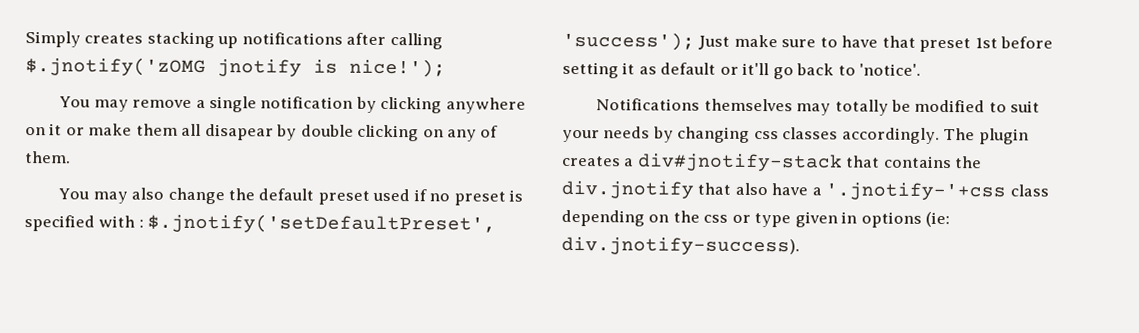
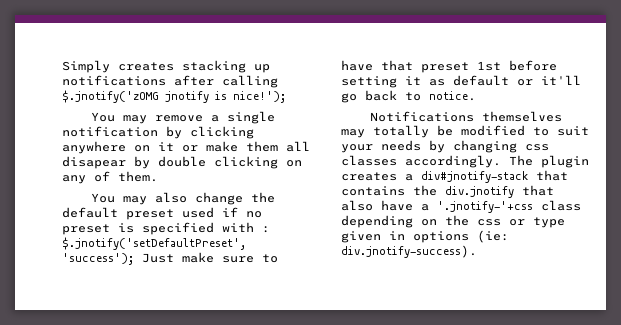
- You may also change the default preset used if no preset is specified with : $.jnotify('setDefaultPreset', 'success'); Just make sure to have that preset 1st before setting it as default or it'll go back to 'notice'.
+ You may also change the default preset used if no preset is specified with : $.jnotify('setDefaultPreset', 'success'); Just make sure to have that preset 1st before setting it as default or it'll go back to notice.

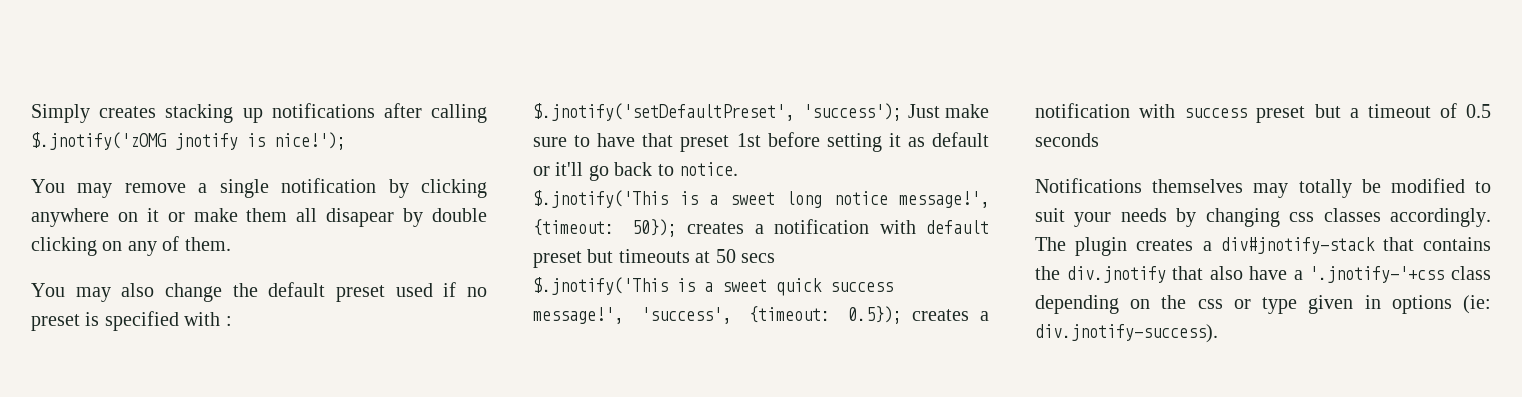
+ $.jnotify('This is a sweet long notice message!', {timeout: 50}); creates a notification with default preset but timeouts at 50 secs
+ $.jnotify('This is a sweet quick success message!', 'success', {timeout: 0.5}); creates a notification with success preset but a timeout of 0.5 seconds

